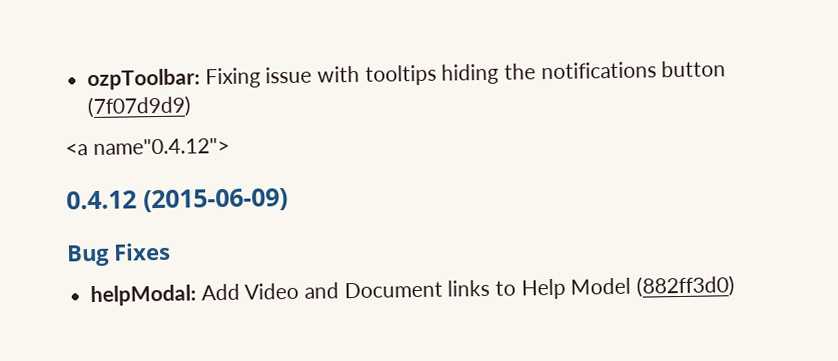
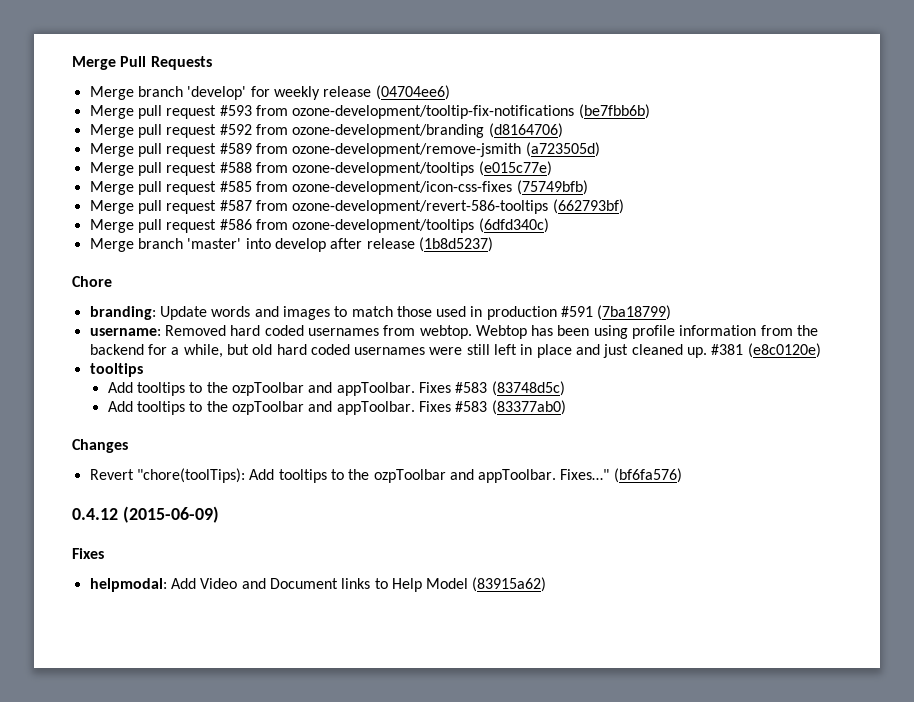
- ozpToolbar: Fixing issue with tooltips hiding the notifications button (7f07d9d9)
- <a name"0.4.12">
+ Merge Pull Requests
+ Merge branch 'develop' for weekly release (04704ee6)
+ Merge pull request #593 from ozone-development/tooltip-fix-notifications (be7fbb6b)
+ Merge pull request #592 from ozone-development/branding (d8164706)
+ Merge pull request #589 from ozone-development/remove-jsmith (a723505d)
+ Merge pull request #588 from ozone-development/tooltips (e015c77e)
+ Merge pull request #585 from ozone-development/icon-css-fixes (75749bfb)
+ Merge pull request #587 from ozone-development/revert-586-tooltips (662793bf)
+ Merge pull request #586 from ozone-development/tooltips (6dfd340c)
+ Merge branch 'master' into develop after release (1b8d5237)
+ Chore
+ branding: Update words and images to match those used in production #591 (7ba18799)
+ username: Removed hard coded usernames from webtop. Webtop has been using profile information from the backend for a while, but old hard coded usernames were still left in place and just cleaned up. #381 (e8c0120e)
+ tooltips
+ Add tooltips to the ozpToolbar and appToolbar. Fixes #583 (83748d5c)
+ Add tooltips to the ozpToolbar and appToolbar. Fixes #583 (83377ab0)
+ Changes
+ Revert "chore(toolTips): Add tooltips to the ozpToolbar and appToolbar. Fixes…" (bf6fa576)
  0.4.12 (2015-06-09)
- Bug Fixes
+ Fixes
- helpModal: Add Video and Document links to Help Model (882ff3d0)
+ helpmodal: Add Video and Document links to Help Model (83915a62)

